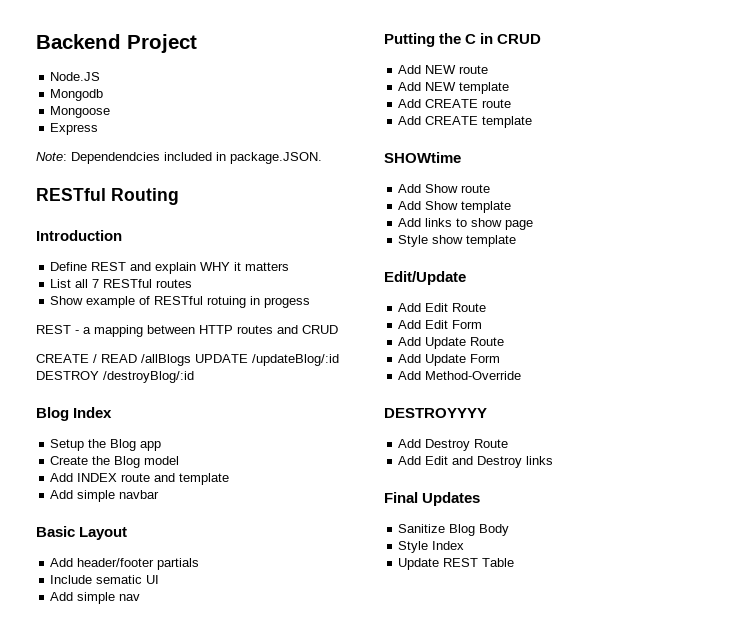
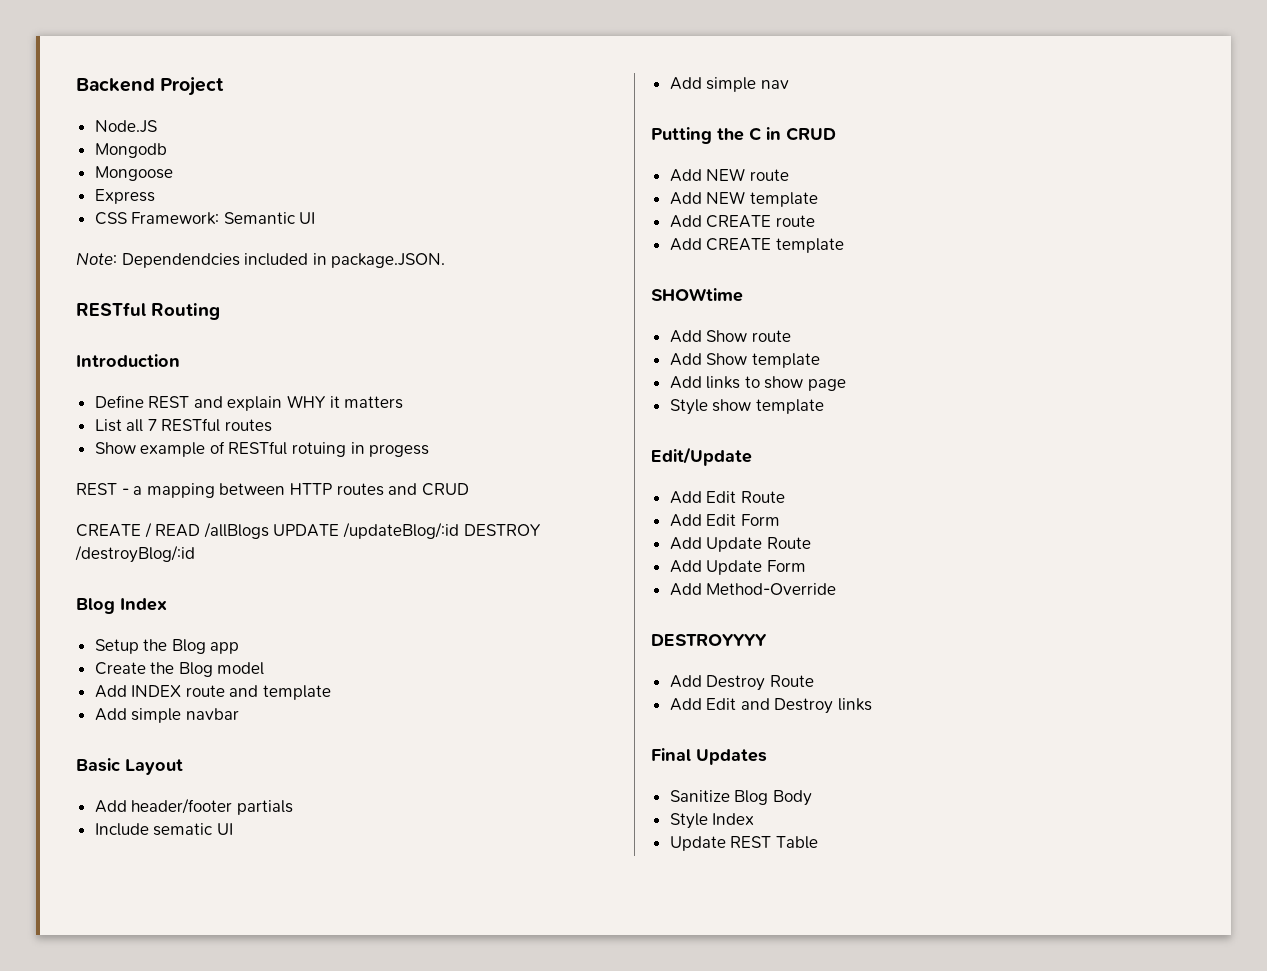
+ CSS Framework: Semantic UI

